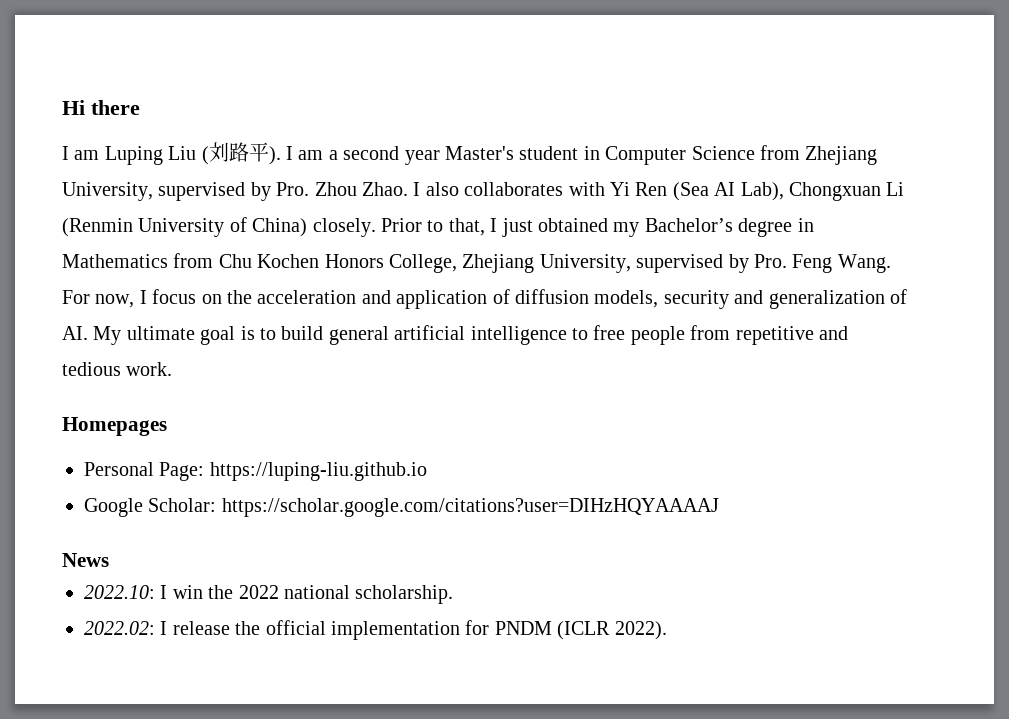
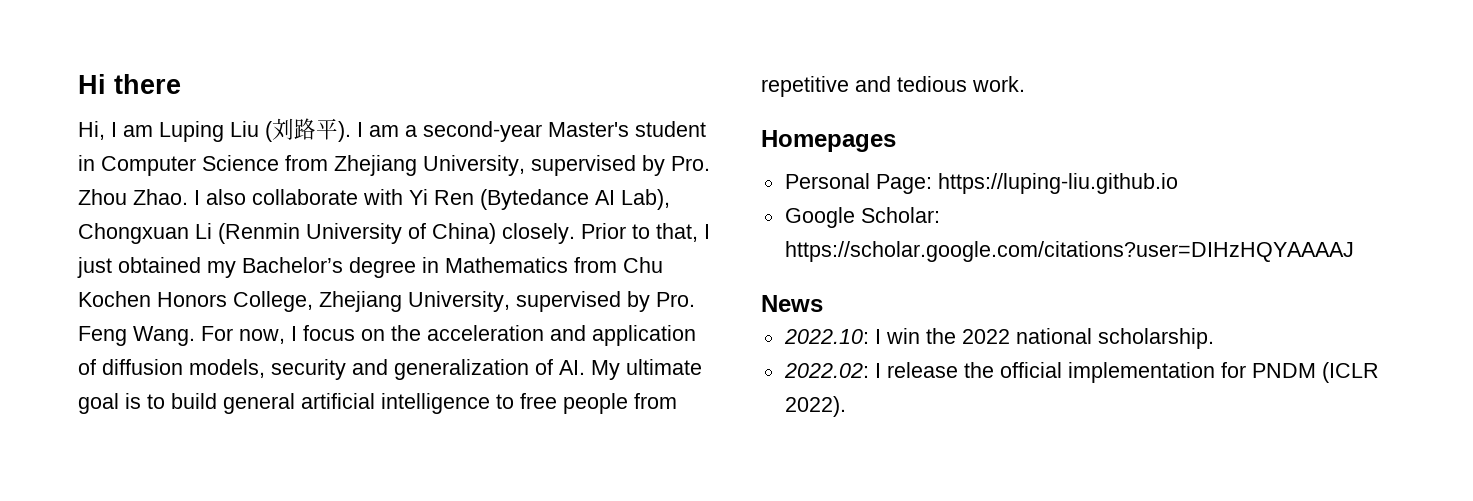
- I am Luping Liu (刘路平).
+ Hi, I am Luping Liu (刘路平).
- I am a second year Master's student in Computer Science from Zhejiang University, supervised by Pro. Zhou Zhao.
+ I am a second-year Master's student in Computer Science from Zhejiang University, supervised by Pro. Zhou Zhao.
- I also collaborates with Yi Ren (Sea AI Lab), Chongxuan Li (Renmin University of China) closely.
+ I also collaborate with Yi Ren (Bytedance AI Lab), Chongxuan Li (Renmin University of China) closely.

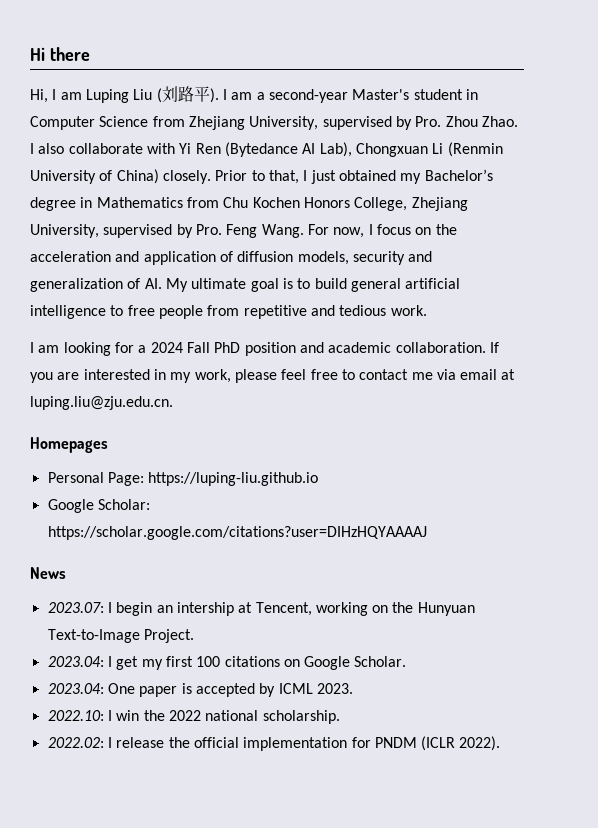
+ I am looking for a 2024 Fall PhD position and academic collaboration. If you are interested in my work, please feel free to contact me via email at luping.liu@zju.edu.cn.
+ 2023.07: I begin an intership at Tencent, working on the Hunyuan Text-to-Image Project.
+ 2023.04: I get my first 100 citations on Google Scholar.
+ 2023.04: One paper is accepted by ICML 2023.

